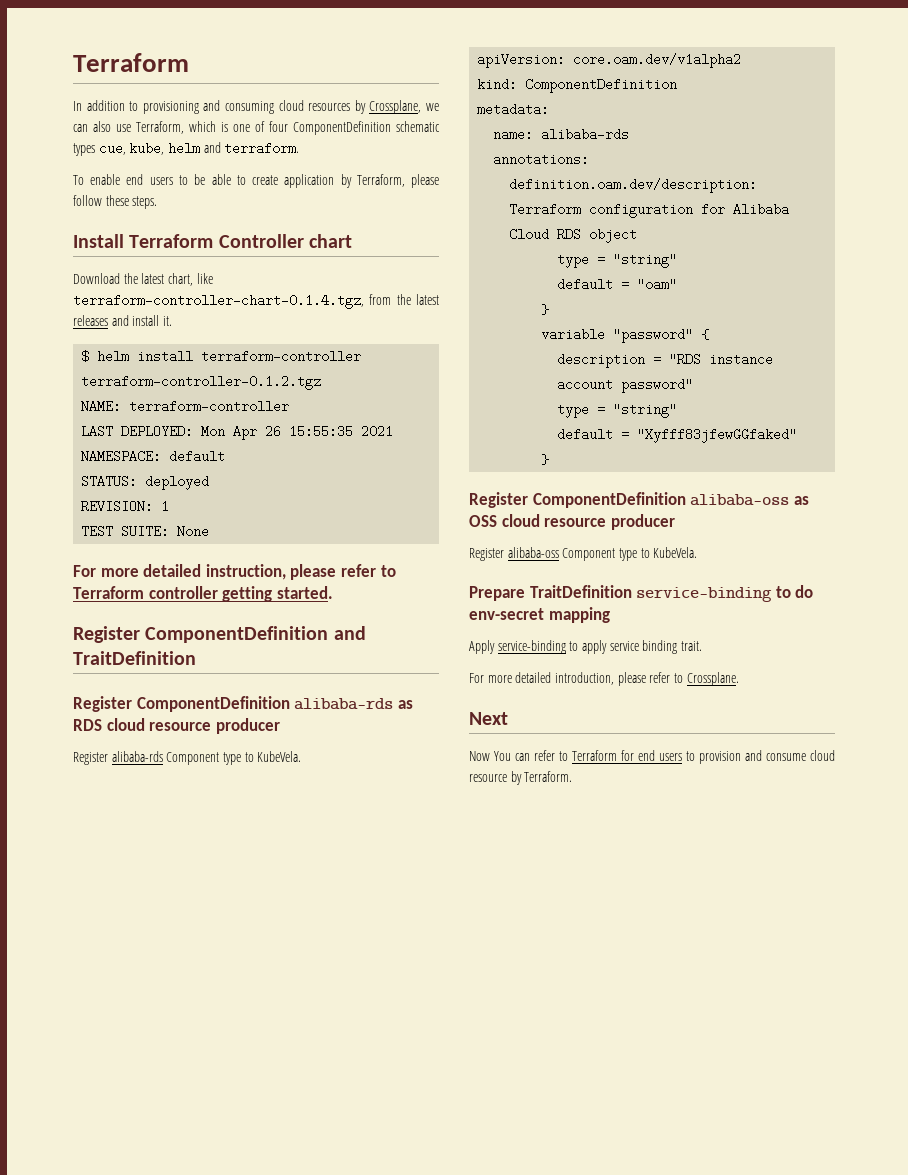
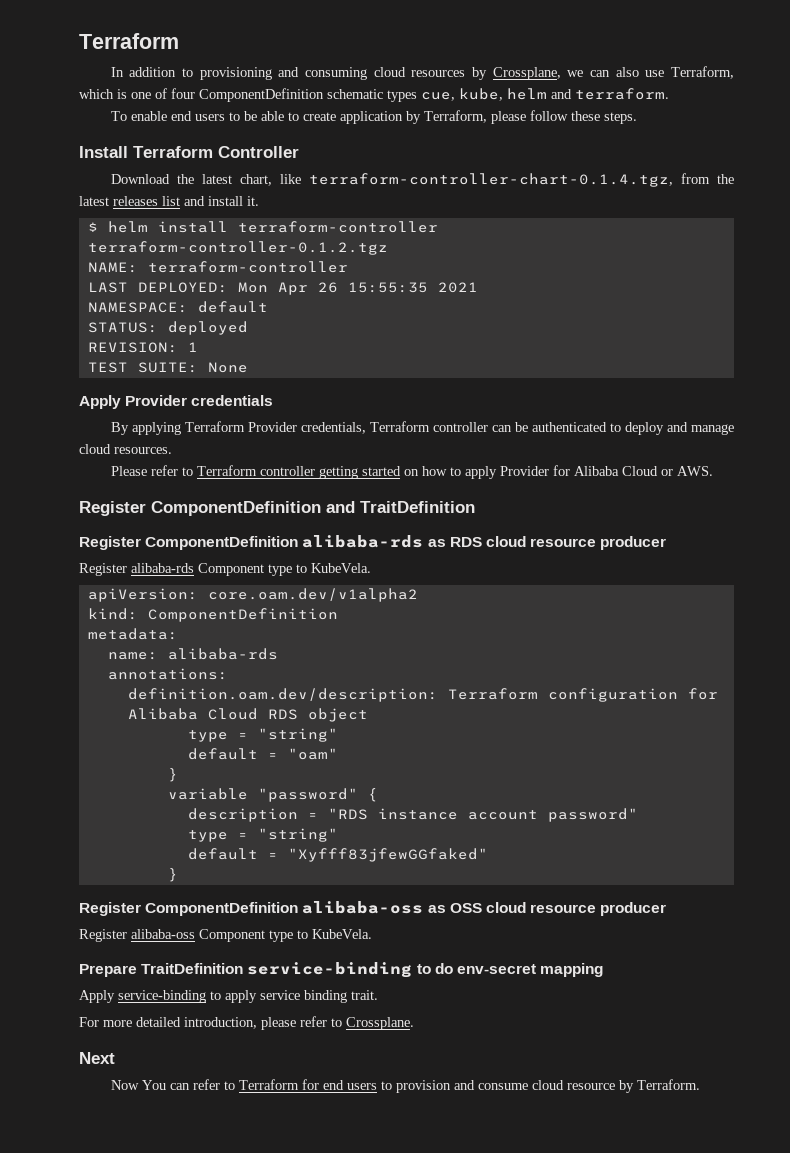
- Install Terraform Controller chart
+ Install Terraform Controller
- Download the latest chart, like terraform-controller-chart-0.1.4.tgz, from the latest releases and install it.
+ Download the latest chart, like terraform-controller-chart-0.1.4.tgz, from the latest releases list and install it.
- For more detailed instruction, please refer to Terraform controller getting started.
+ Apply Provider credentials
+ By applying Terraform Provider credentials, Terraform controller can be authenticated to deploy and manage cloud resources.
+ Please refer to Terraform controller getting started on how to apply Provider for Alibaba Cloud or AWS.

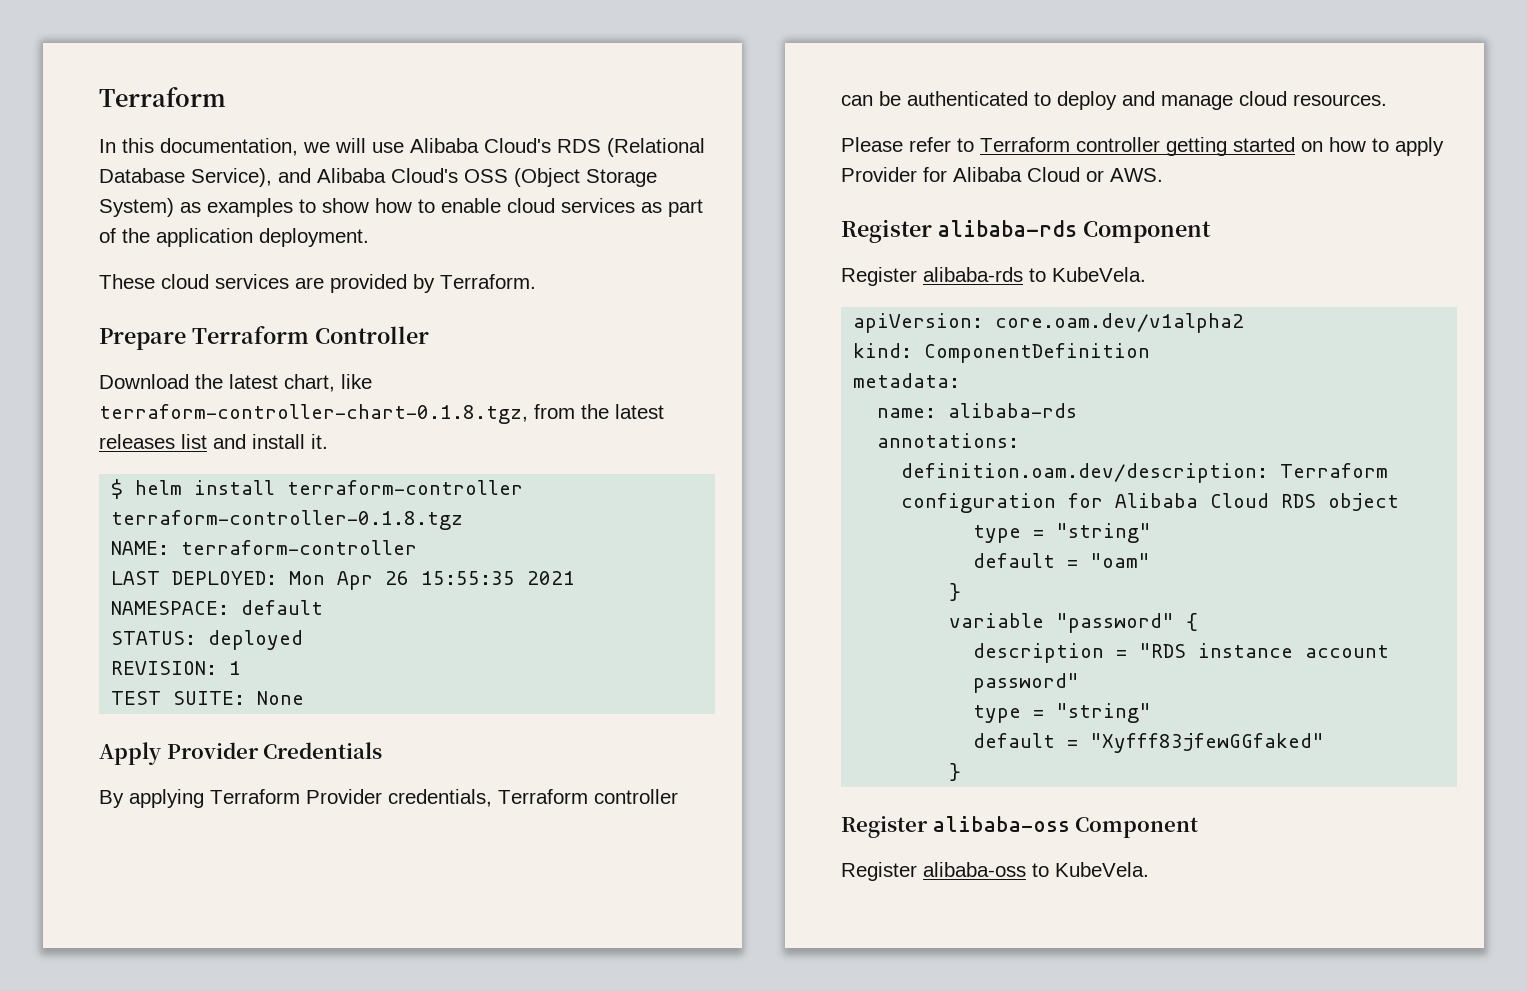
- In addition to provisioning and consuming cloud resources by Crossplane, we can also use Terraform, which is one of four ComponentDefinition schematic types cue, kube, helm and terraform.
- To enable end users to be able to create application by Terraform, please follow these steps.
- Install Terraform Controller
+ In this documentation, we will use Alibaba Cloud's RDS (Relational Database Service), and Alibaba Cloud's OSS (Object Storage System) as examples to show how to enable cloud services as part of the application deployment.
+ These cloud services are provided by Terraform.
+ Prepare Terraform Controller
- Download the latest chart, like terraform-controller-chart-0.1.4.tgz, from the latest releases list and install it.
+ Download the latest chart, like terraform-controller-chart-0.1.8.tgz, from the latest releases list and install it.
- $ helm install terraform-controller terraform-controller-0.1.2.tgz
+ $ helm install terraform-controller terraform-controller-0.1.8.tgz
- Apply Provider credentials
+ Apply Provider Credentials
- Register ComponentDefinition and TraitDefinition
- Register ComponentDefinition alibaba-rds as RDS cloud resource producer
- Register alibaba-rds Component type to KubeVela.
+ Register alibaba-rds Component
+ Register alibaba-rds to KubeVela.
- Register ComponentDefinition alibaba-oss as OSS cloud resource producer
- Register alibaba-oss Component type to KubeVela.
- Prepare TraitDefinition service-binding to do env-secret mapping
- Apply service-binding to apply service binding trait.
- For more detailed introduction, please refer to Crossplane.
- Next
- Now You can refer to Terraform for end users to provision and consume cloud resource by Terraform.
+ Register alibaba-oss Component
+ Register alibaba-oss to KubeVela.

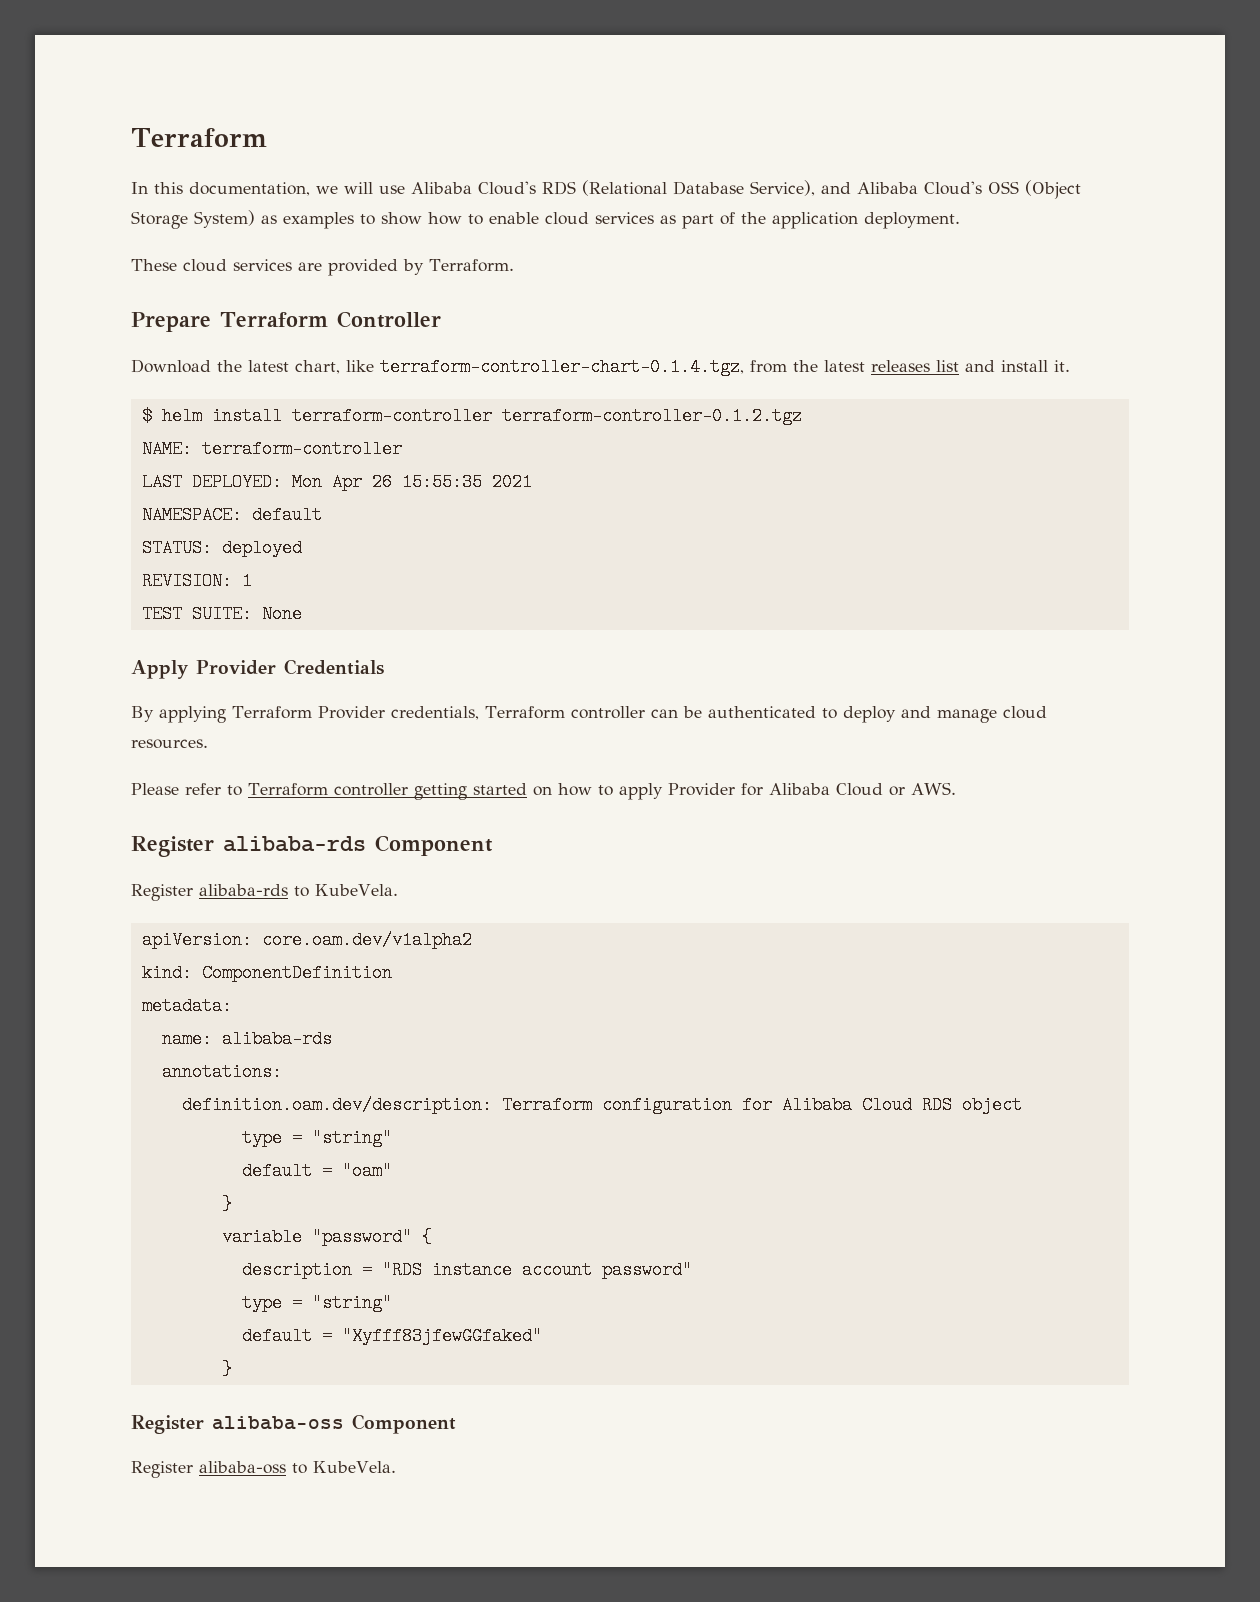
- Download the latest chart, like terraform-controller-chart-0.1.8.tgz, from the latest releases list and install it.
+ Download the latest chart, like terraform-controller-chart-0.1.4.tgz, from the latest releases list and install it.
- $ helm install terraform-controller terraform-controller-0.1.8.tgz
+ $ helm install terraform-controller terraform-controller-0.1.2.tgz

